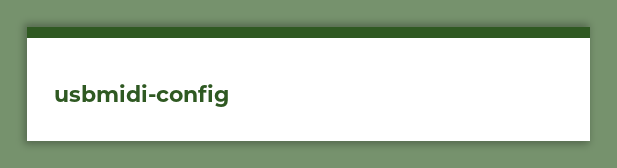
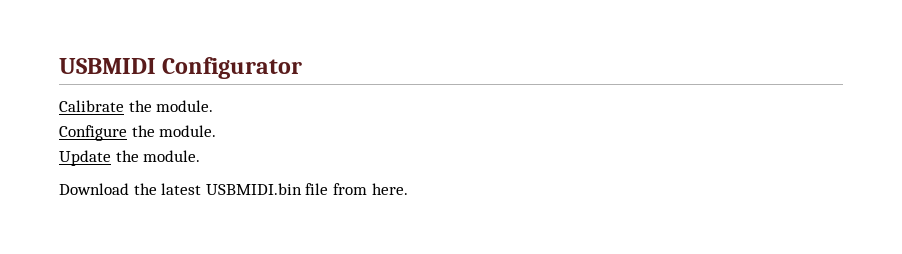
- usbmidi-config
+ USBMIDI Configurator
+ Calibrate the module.
+ Configure the module.
+ Update the module.
+ Download the latest USBMIDI.bin file from here.

